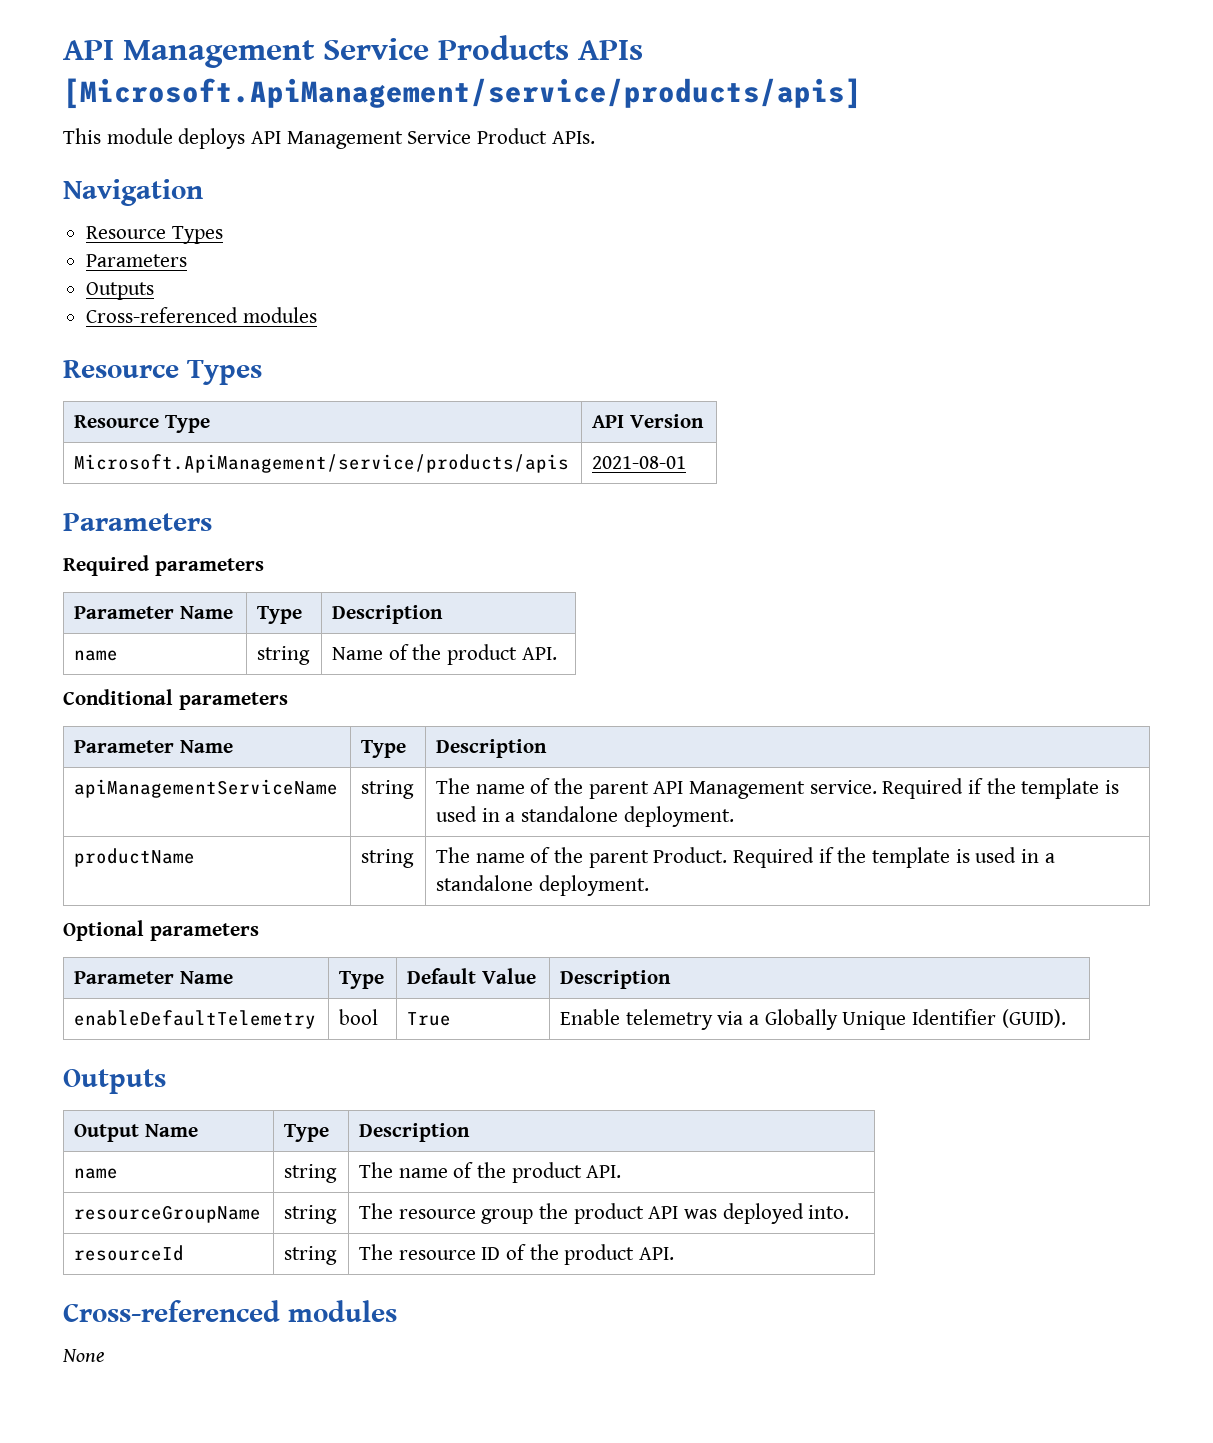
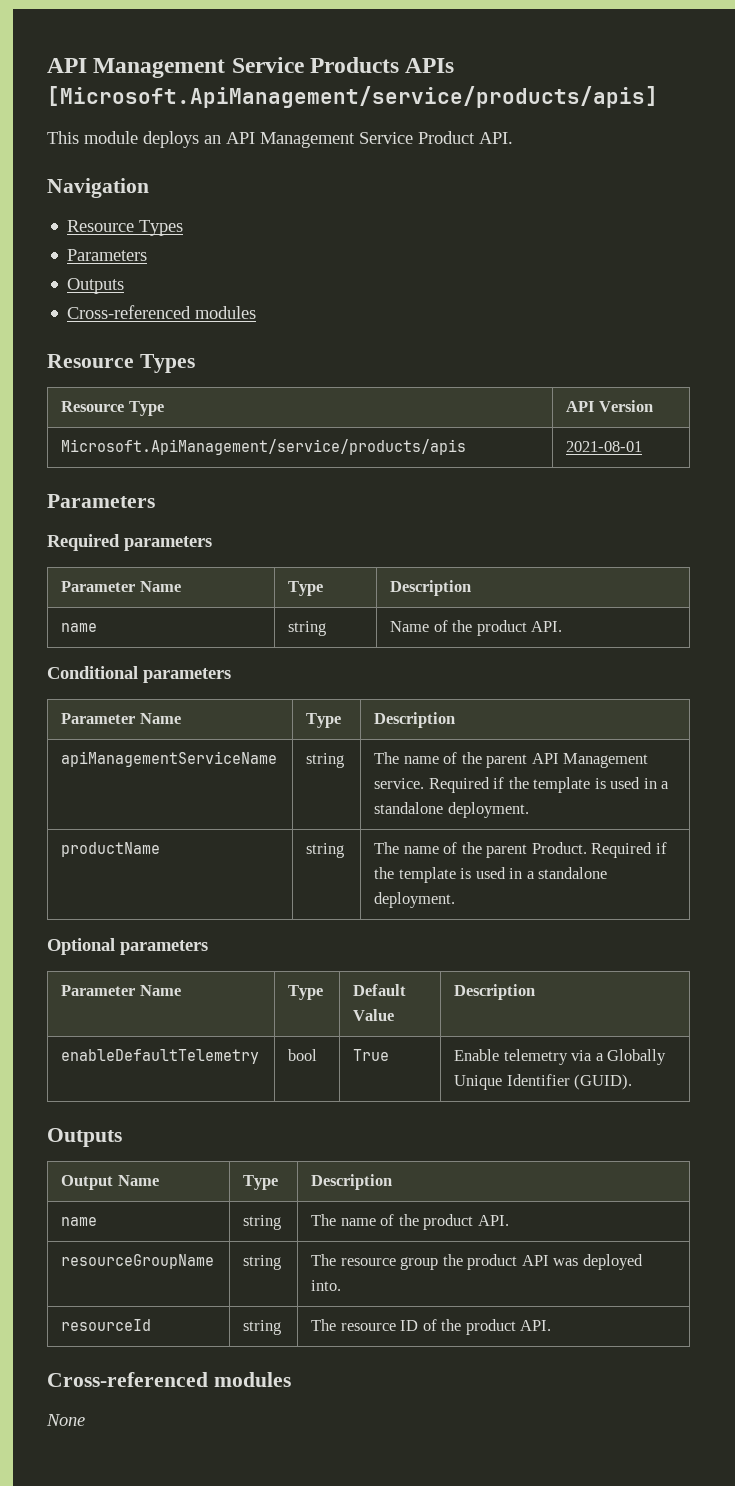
- This module deploys API Management Service Product APIs.
+ This module deploys an API Management Service Product API.

